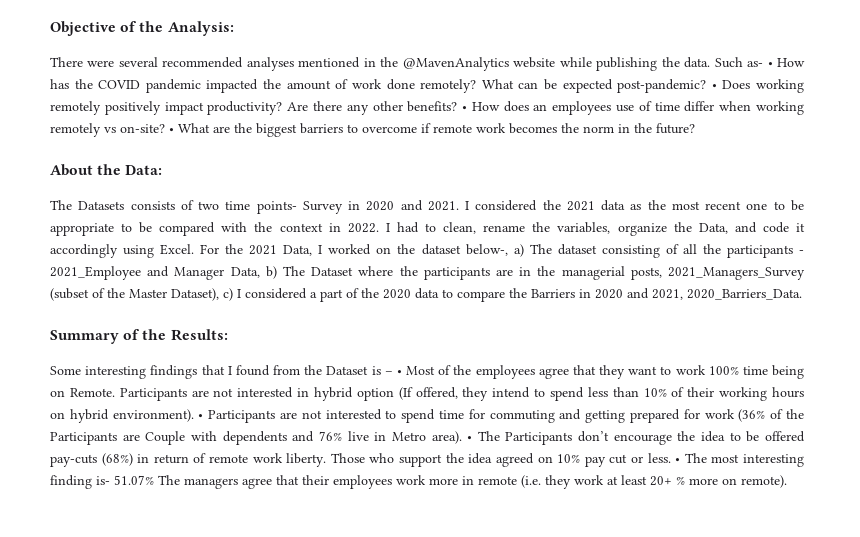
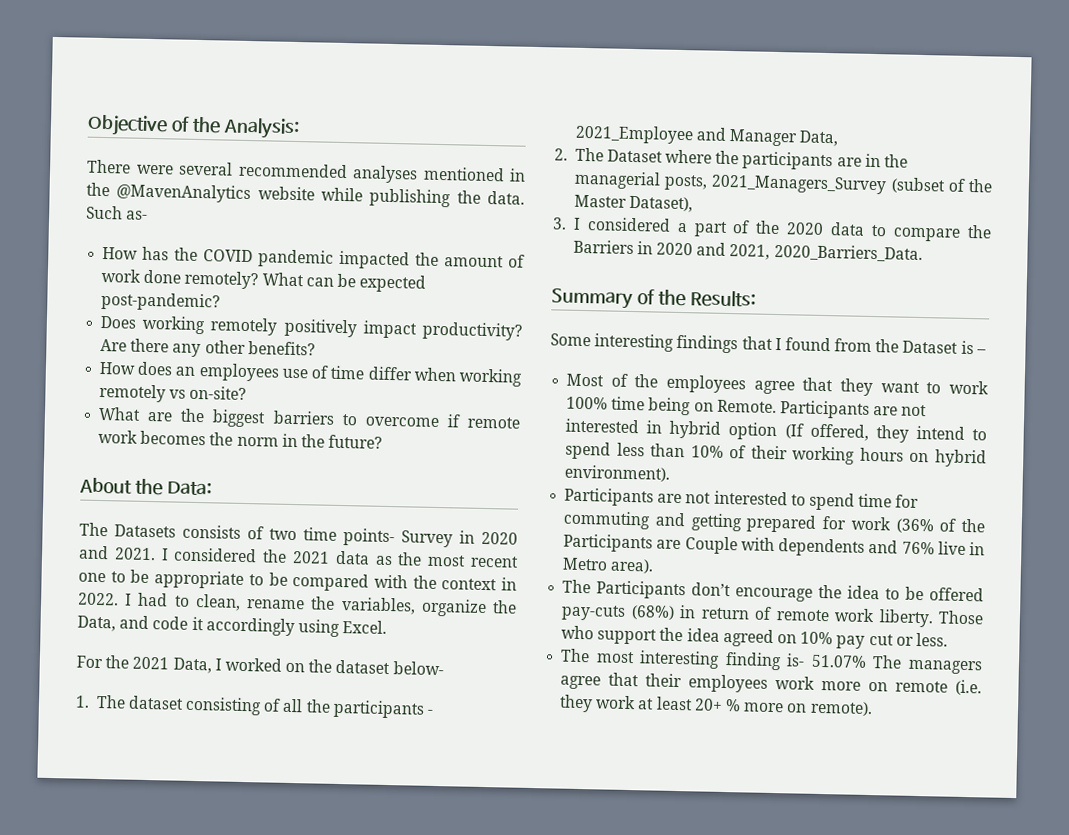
- Such as- • How has the COVID pandemic impacted the amount of work done remotely?
+ Such as-
+ How has the COVID pandemic impacted the amount of work done remotely?
- What can be expected post-pandemic? • Does working remotely positively impact productivity?
+ What can be expected post-pandemic?
+ Does working remotely positively impact productivity?
- Are there any other benefits? • How does an employees use of time differ when working remotely vs on-site? • What are the biggest barriers to overcome if remote work becomes the norm in the future?
+ Are there any other benefits?
+ How does an employees use of time differ when working remotely vs on-site?
+ What are the biggest barriers to overcome if remote work becomes the norm in the future?
- I had to clean, rename the variables, organize the Data, and code it accordingly using Excel. For the 2021 Data, I worked on the dataset below-, a) The dataset consisting of all the participants - 2021_Employee and Manager Data, b) The Dataset where the participants are in the managerial posts, 2021_Managers_Survey (subset of the Master Dataset), c) I considered a part of the 2020 data to compare the Barriers in 2020 and 2021, 2020_Barriers_Data.
+ I had to clean, rename the variables, organize the Data, and code it accordingly using Excel.
+ For the 2021 Data, I worked on the dataset below-
+ 1. The dataset consisting of all the participants - 2021_Employee and Manager Data,
+ 2. The Dataset where the participants are in the managerial posts, 2021_Managers_Survey (subset of the Master Dataset),
+ 3. I considered a part of the 2020 data to compare the Barriers in 2020 and 2021, 2020_Barriers_Data.
- Some interesting findings that I found from the Dataset is – • Most of the employees agree that they want to work 100% time being on Remote.
+ Some interesting findings that I found from the Dataset is –
+ Most of the employees agree that they want to work 100% time being on Remote.
- Participants are not interested in hybrid option (If offered, they intend to spend less than 10% of their working hours on hybrid environment). • Participants are not interested to spend time for commuting and getting prepared for work (36% of the Participants are Couple with dependents and 76% live in Metro area). • The Participants don’t encourage the idea to be offered pay-cuts (68%) in return of remote work liberty.
+ Participants are not interested in hybrid option (If offered, they intend to spend less than 10% of their working hours on hybrid environment).
+ Participants are not interested to spend time for commuting and getting prepared for work (36% of the Participants are Couple with dependents and 76% live in Metro area).
+ The Participants don’t encourage the idea to be offered pay-cuts (68%) in return of remote work liberty.
- Those who support the idea agreed on 10% pay cut or less. • The most interesting finding is- 51.07% The managers agree that their employees work more in remote (i.e. they work at least 20+ % more on remote).
+ Those who support the idea agreed on 10% pay cut or less.
+ The most interesting finding is- 51.07% The managers agree that their employees work more on remote (i.e. they work at least 20+ % more on remote).

